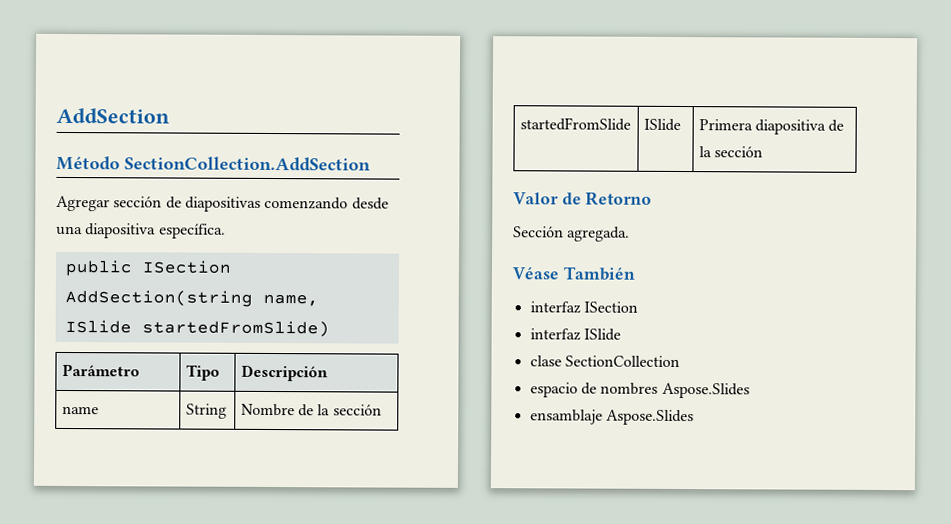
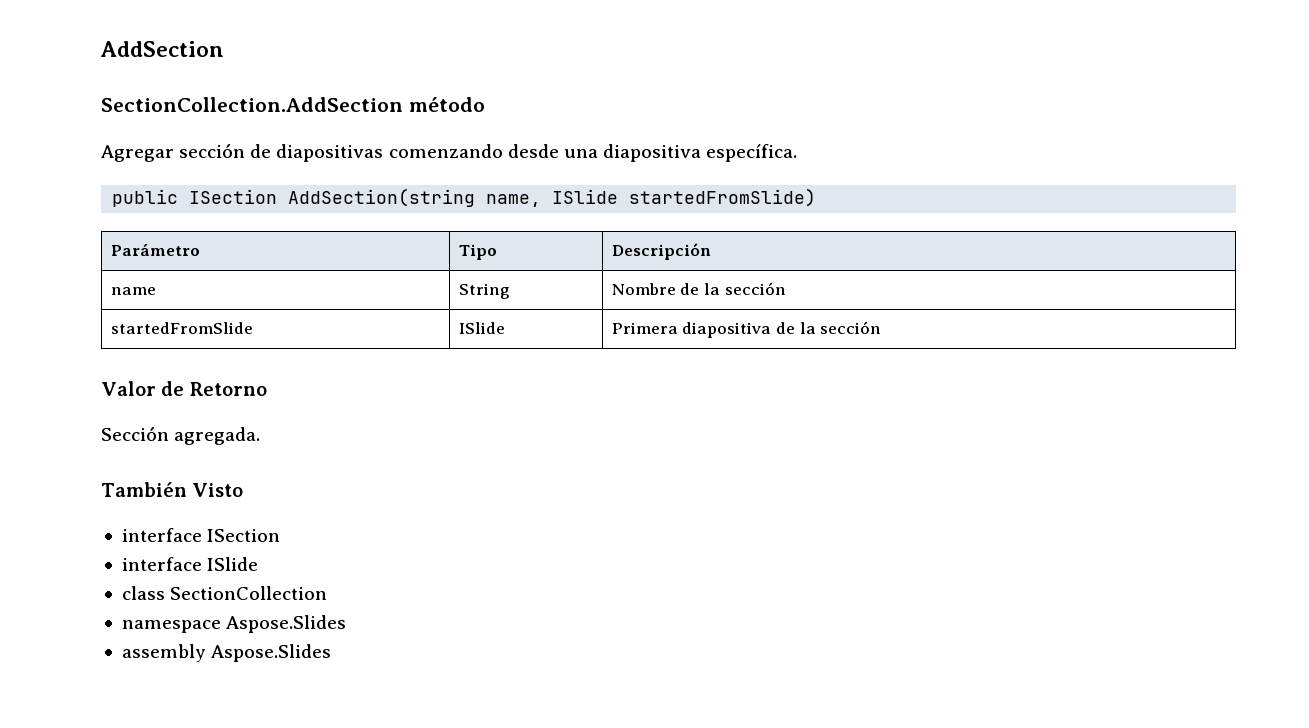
- Método SectionCollection.AddSection
+ SectionCollection.AddSection método
- Véase También
- interfaz ISection
+ También Visto
+ interface ISection
- interfaz ISlide
+ interface ISlide
- clase SectionCollection
+ class SectionCollection
- espacio de nombres Aspose.Slides
+ namespace Aspose.Slides
- ensamblaje Aspose.Slides
+ assembly Aspose.Slides

